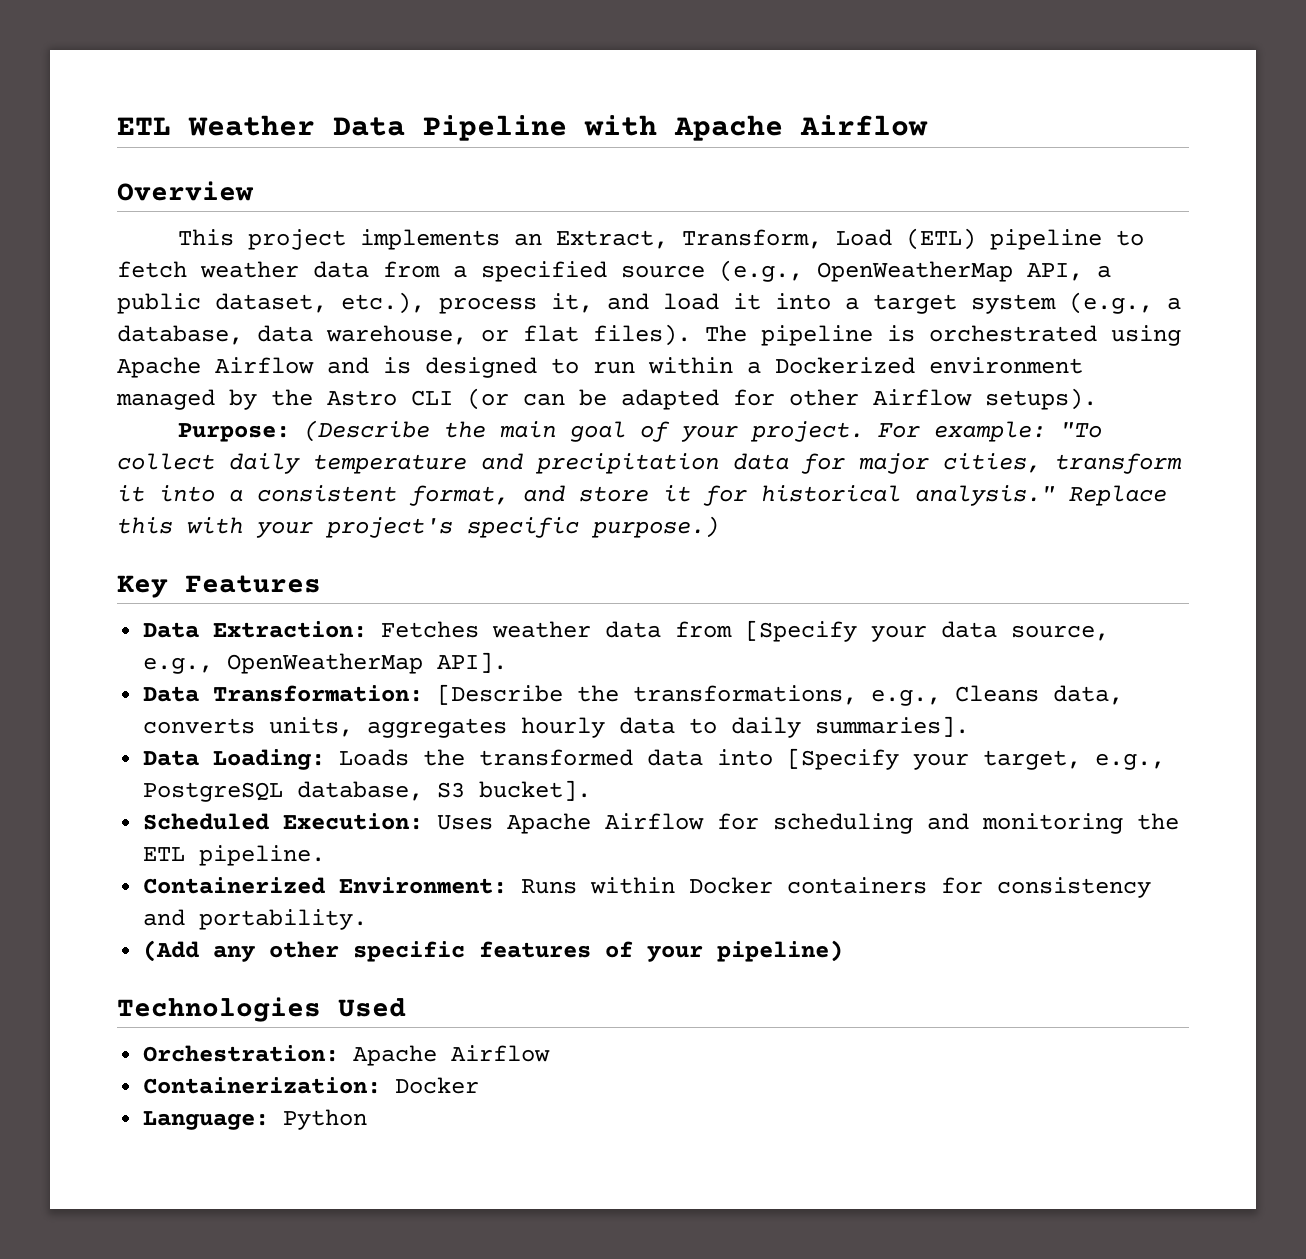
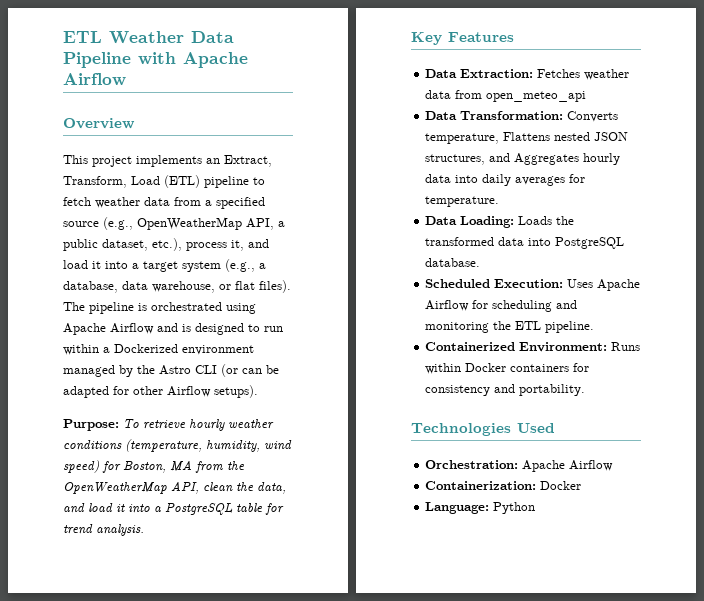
- Purpose: (Describe the main goal of your project. For example: "To collect daily temperature and precipitation data for major cities, transform it into a consistent format, and store it for historical analysis." Replace this with your project's specific purpose.)
+ Purpose: To retrieve hourly weather conditions (temperature, humidity, wind speed) for Boston, MA from the OpenWeatherMap API, clean the data, and load it into a PostgreSQL table for trend analysis.
- Data Extraction: Fetches weather data from [Specify your data source, e.g., OpenWeatherMap API].
- Data Transformation: [Describe the transformations, e.g., Cleans data, converts units, aggregates hourly data to daily summaries].
+ Data Extraction: Fetches weather data from open_meteo_api
+ Data Transformation: Converts temperature, Flattens nested JSON structures, and Aggregates hourly data into daily averages for temperature.
- Data Loading: Loads the transformed data into [Specify your target, e.g., PostgreSQL database, S3 bucket].
+ Data Loading: Loads the transformed data into PostgreSQL database.
- (Add any other specific features of your pipeline)

